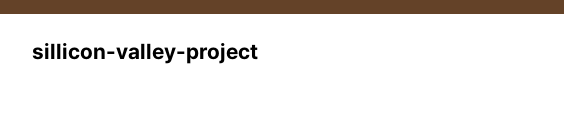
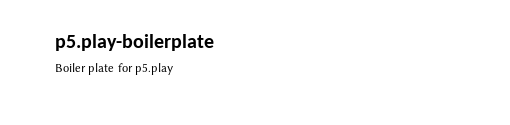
- sillicon-valley-project
+ p5.play-boilerplate
+ Boiler plate for p5.play

